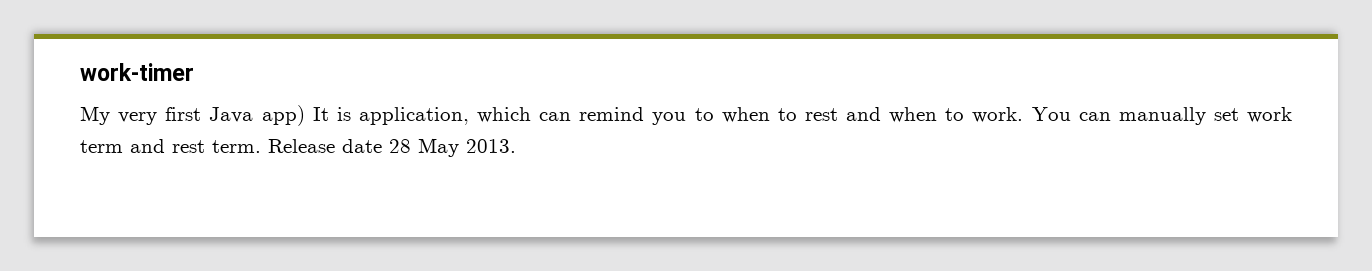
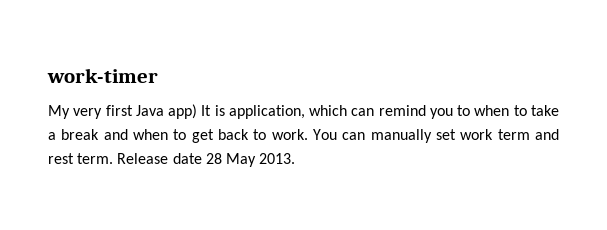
- My very first Java app) It is application, which can remind you to when to rest and when to work.
+ My very first Java app) It is application, which can remind you to when to take a break and when to get back to work.

